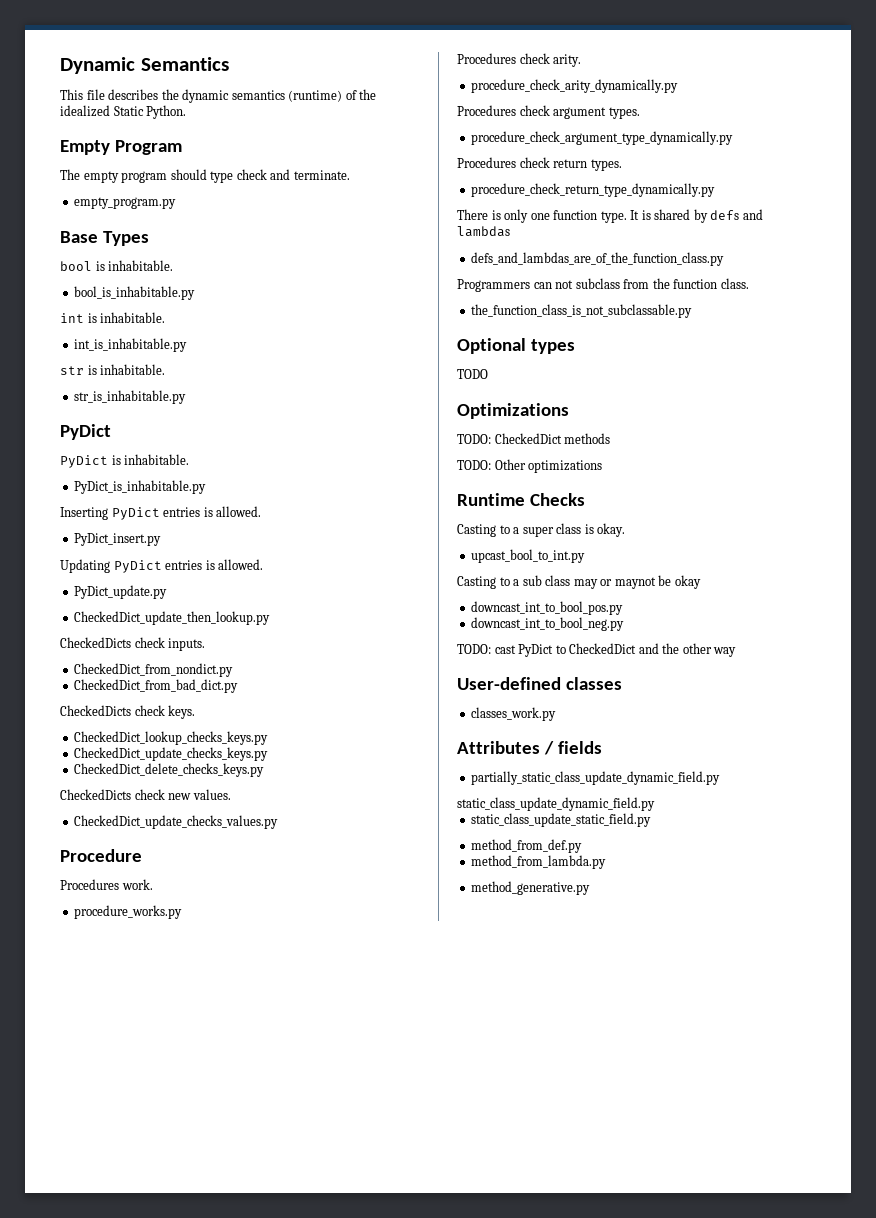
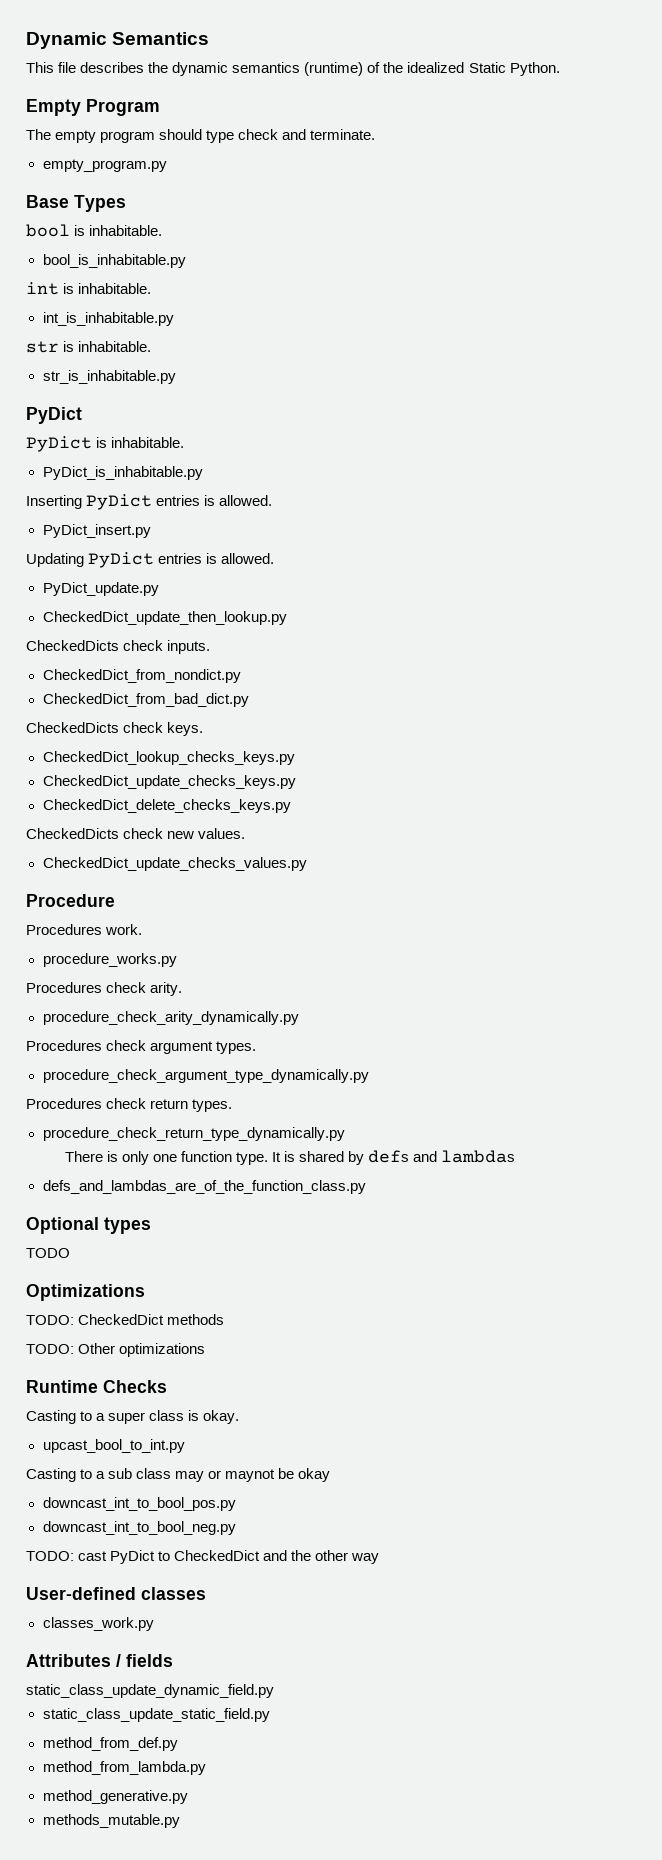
- Programmers can not subclass from the function class.
- the_function_class_is_not_subclassable.py
- partially_static_class_update_dynamic_field.py
+ methods_mutable.py

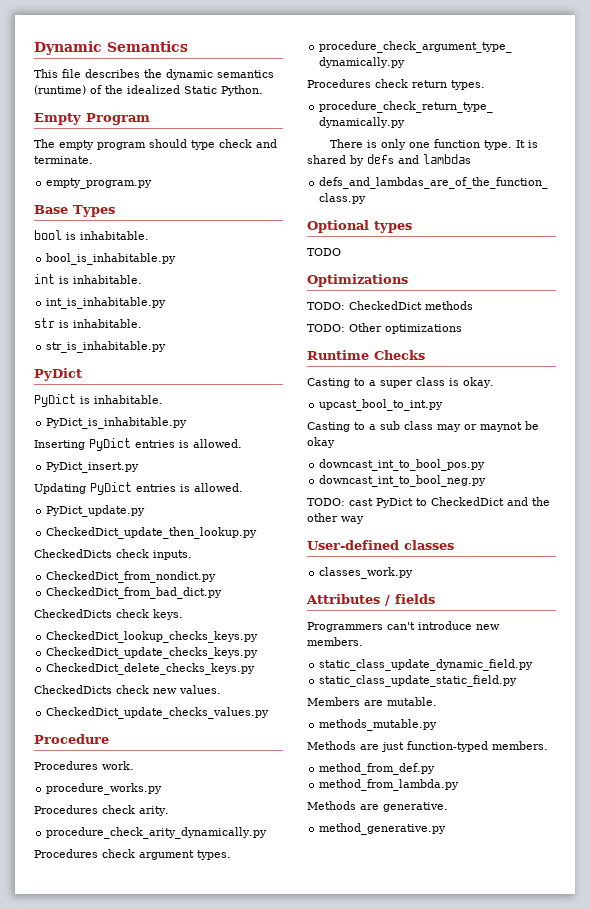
+ Programmers can't introduce new members.
  static_class_update_dynamic_field.py
  static_class_update_static_field.py
+ Members are mutable.
+ methods_mutable.py
+ Methods are just function-typed members.
+ Methods are generative.
- methods_mutable.py

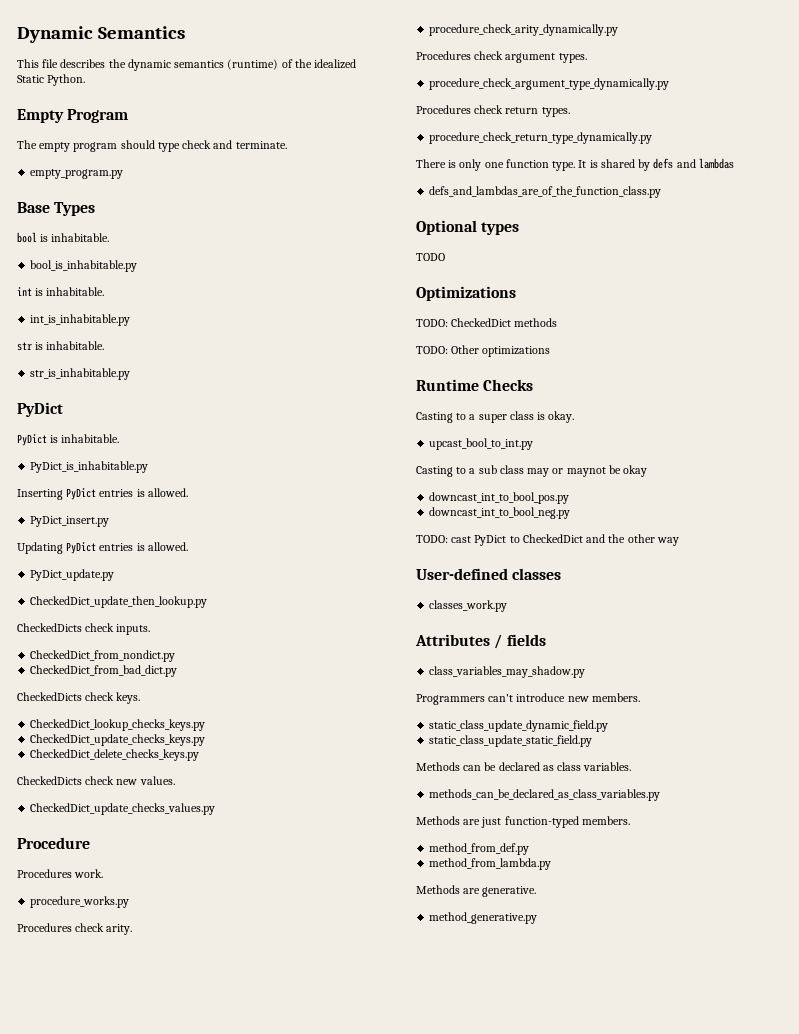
+ class_variables_may_shadow.py
- Members are mutable.
- methods_mutable.py
+ Methods can be declared as class variables.
+ methods_can_be_declared_as_class_variables.py

